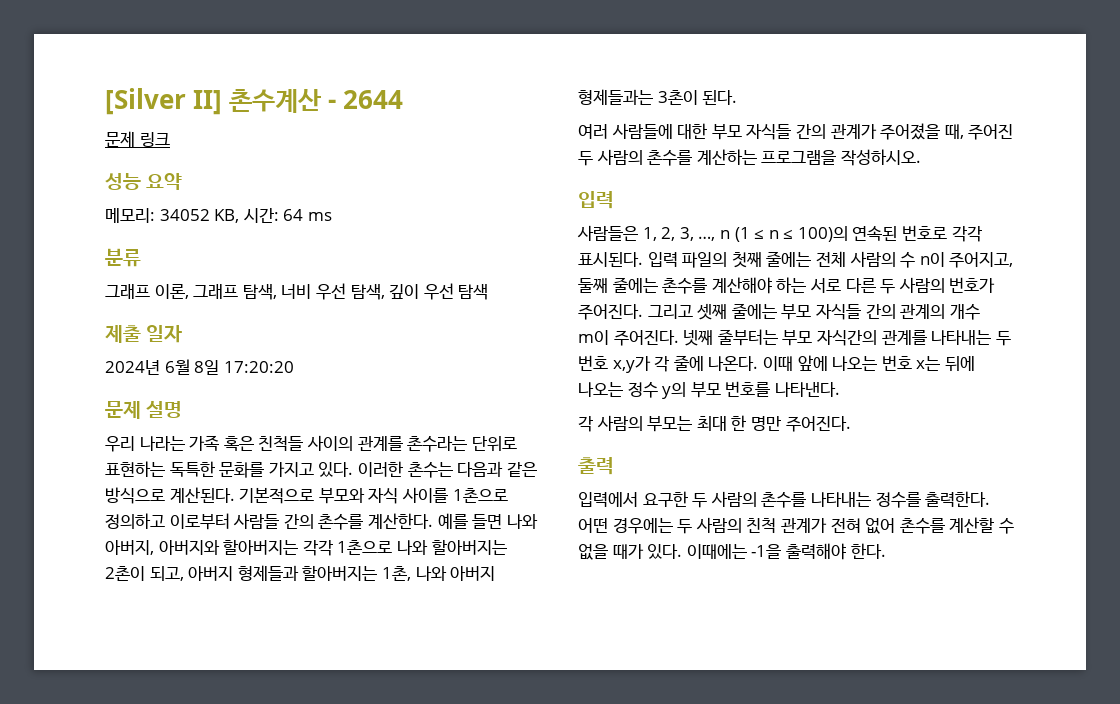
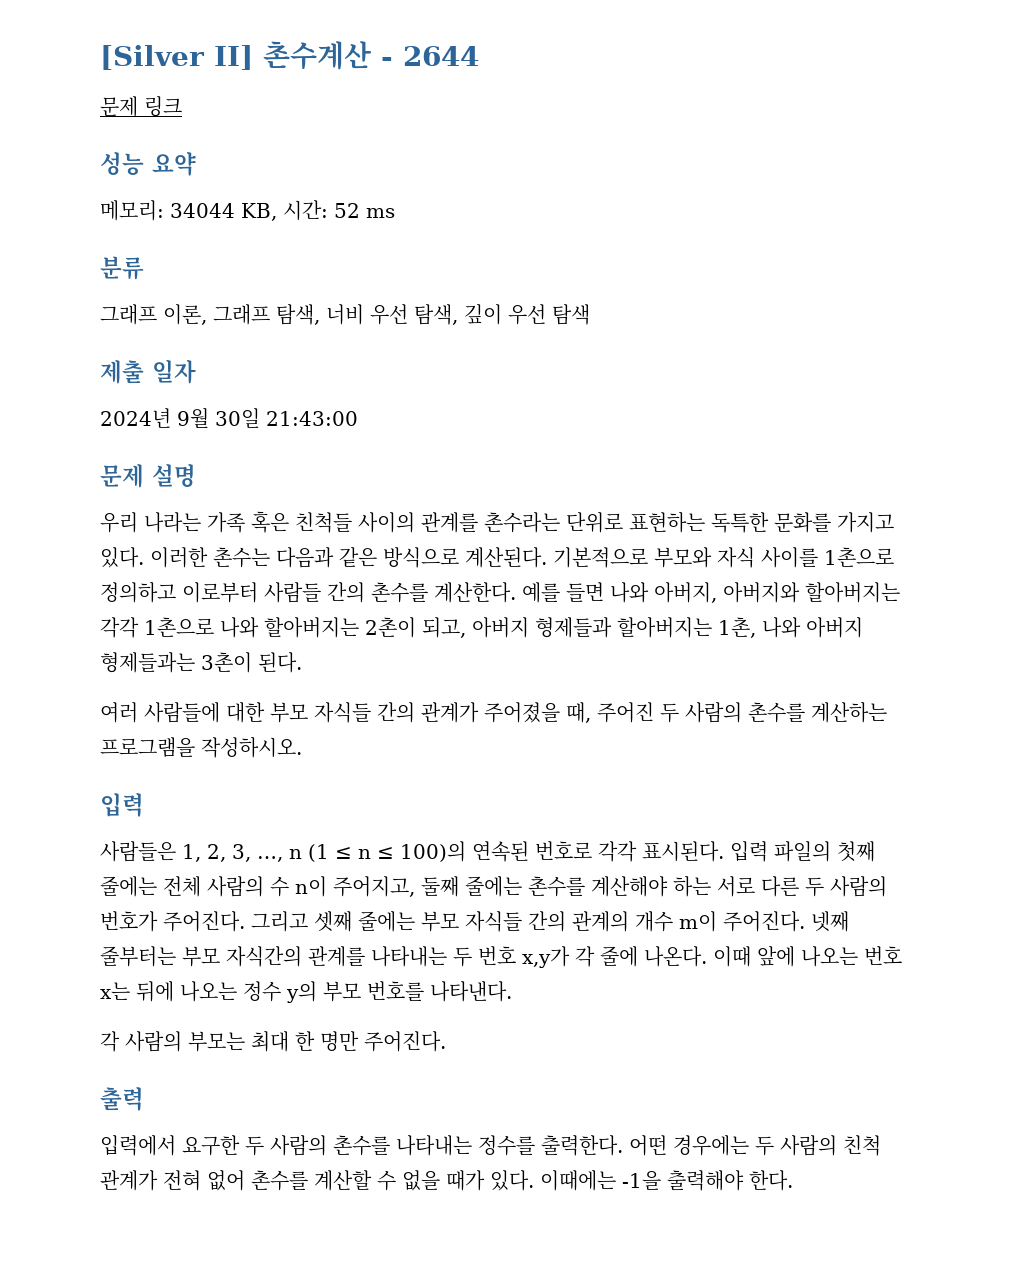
- 메모리: 34052 KB, 시간: 64 ms
+ 메모리: 34044 KB, 시간: 52 ms
- 2024년 6월 8일 17:20:20
+ 2024년 9월 30일 21:43:00

